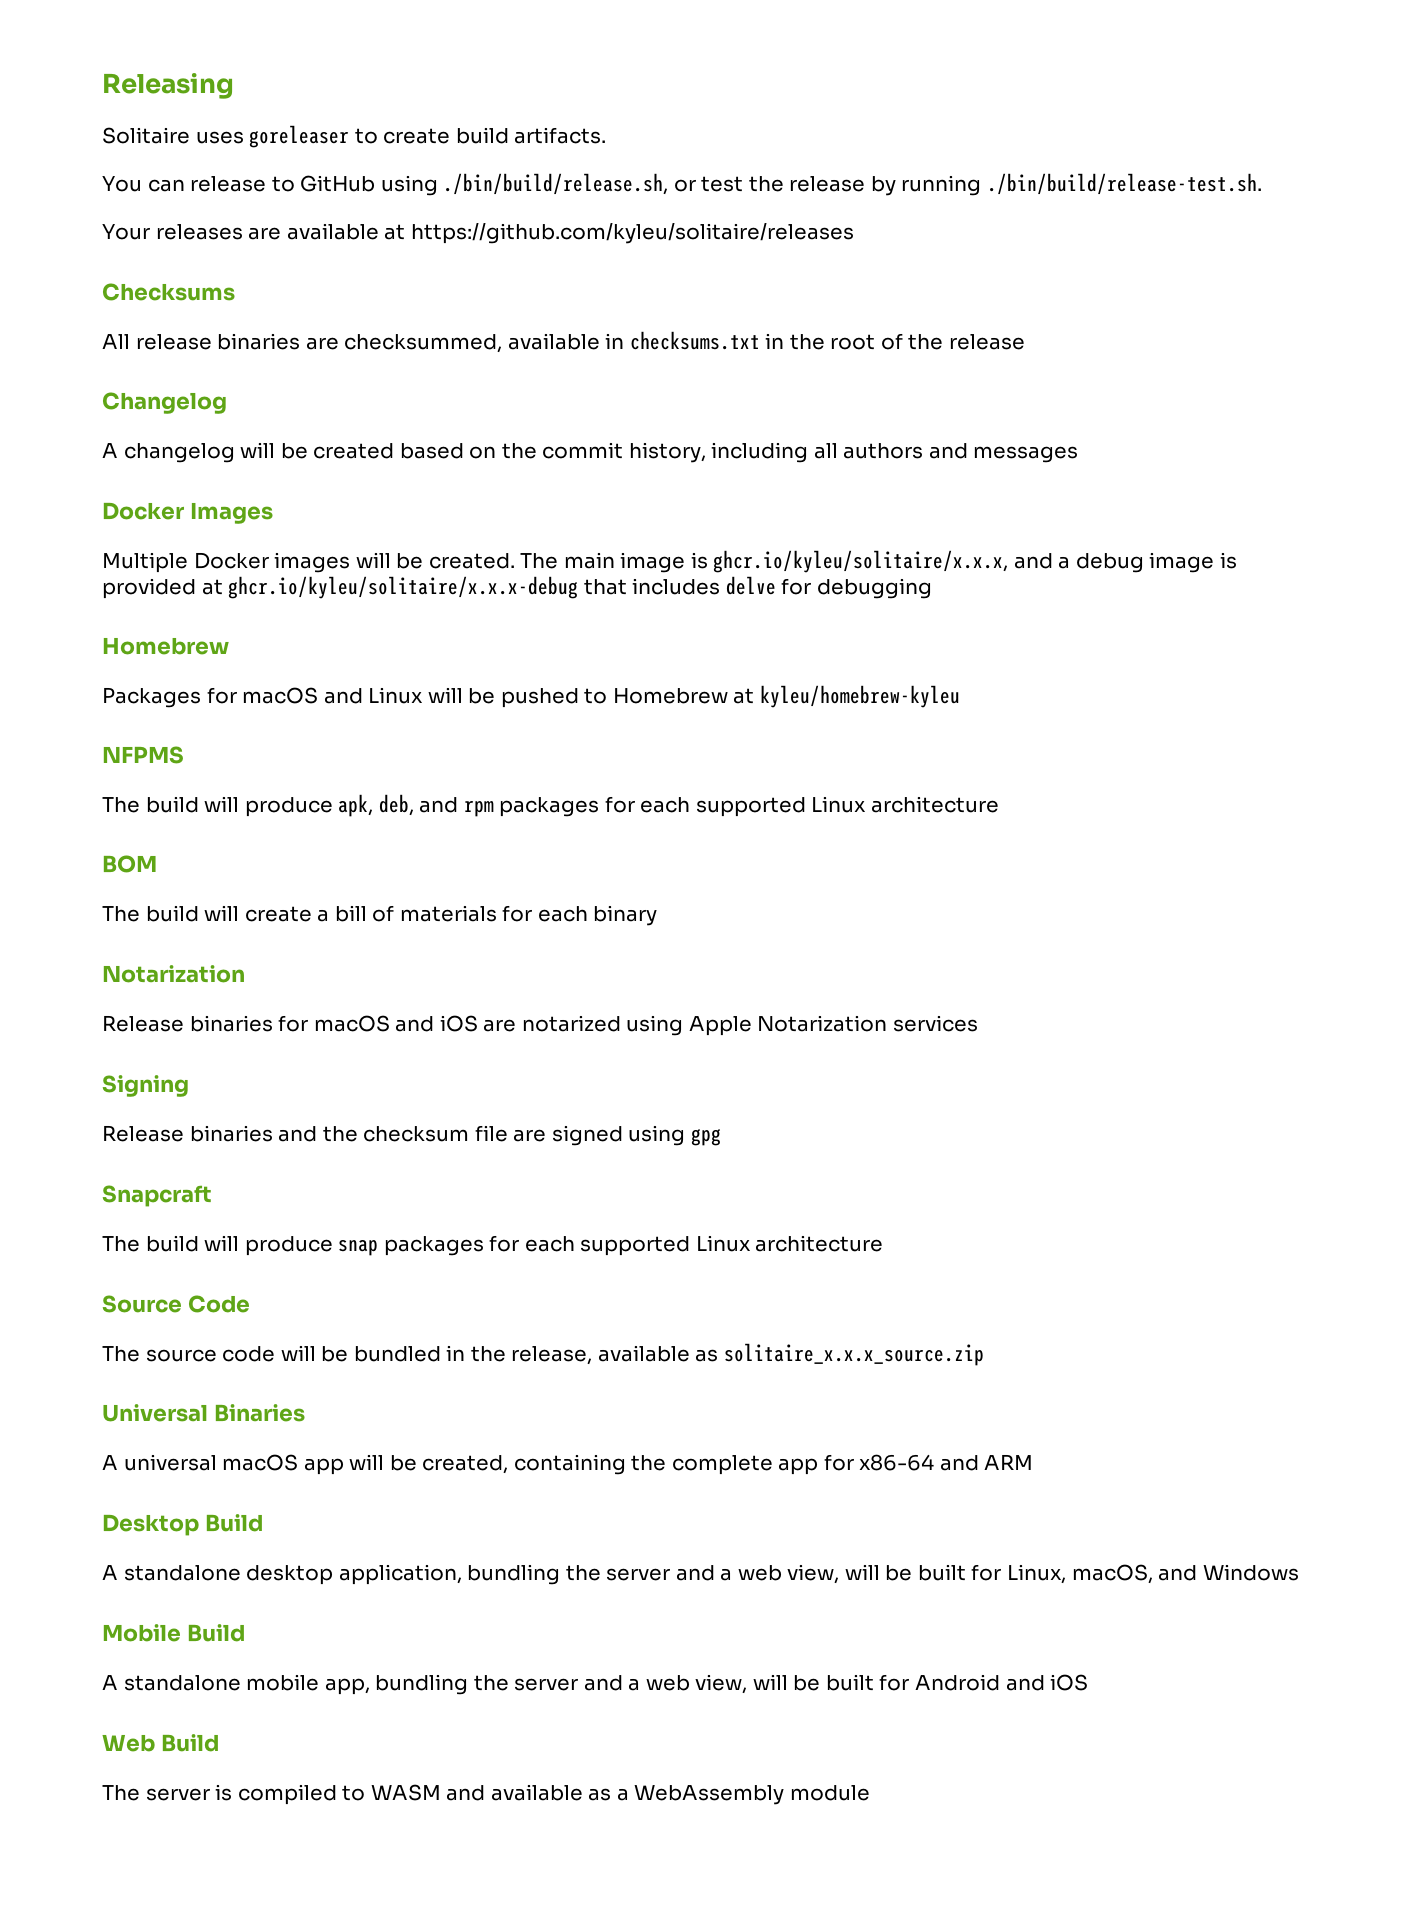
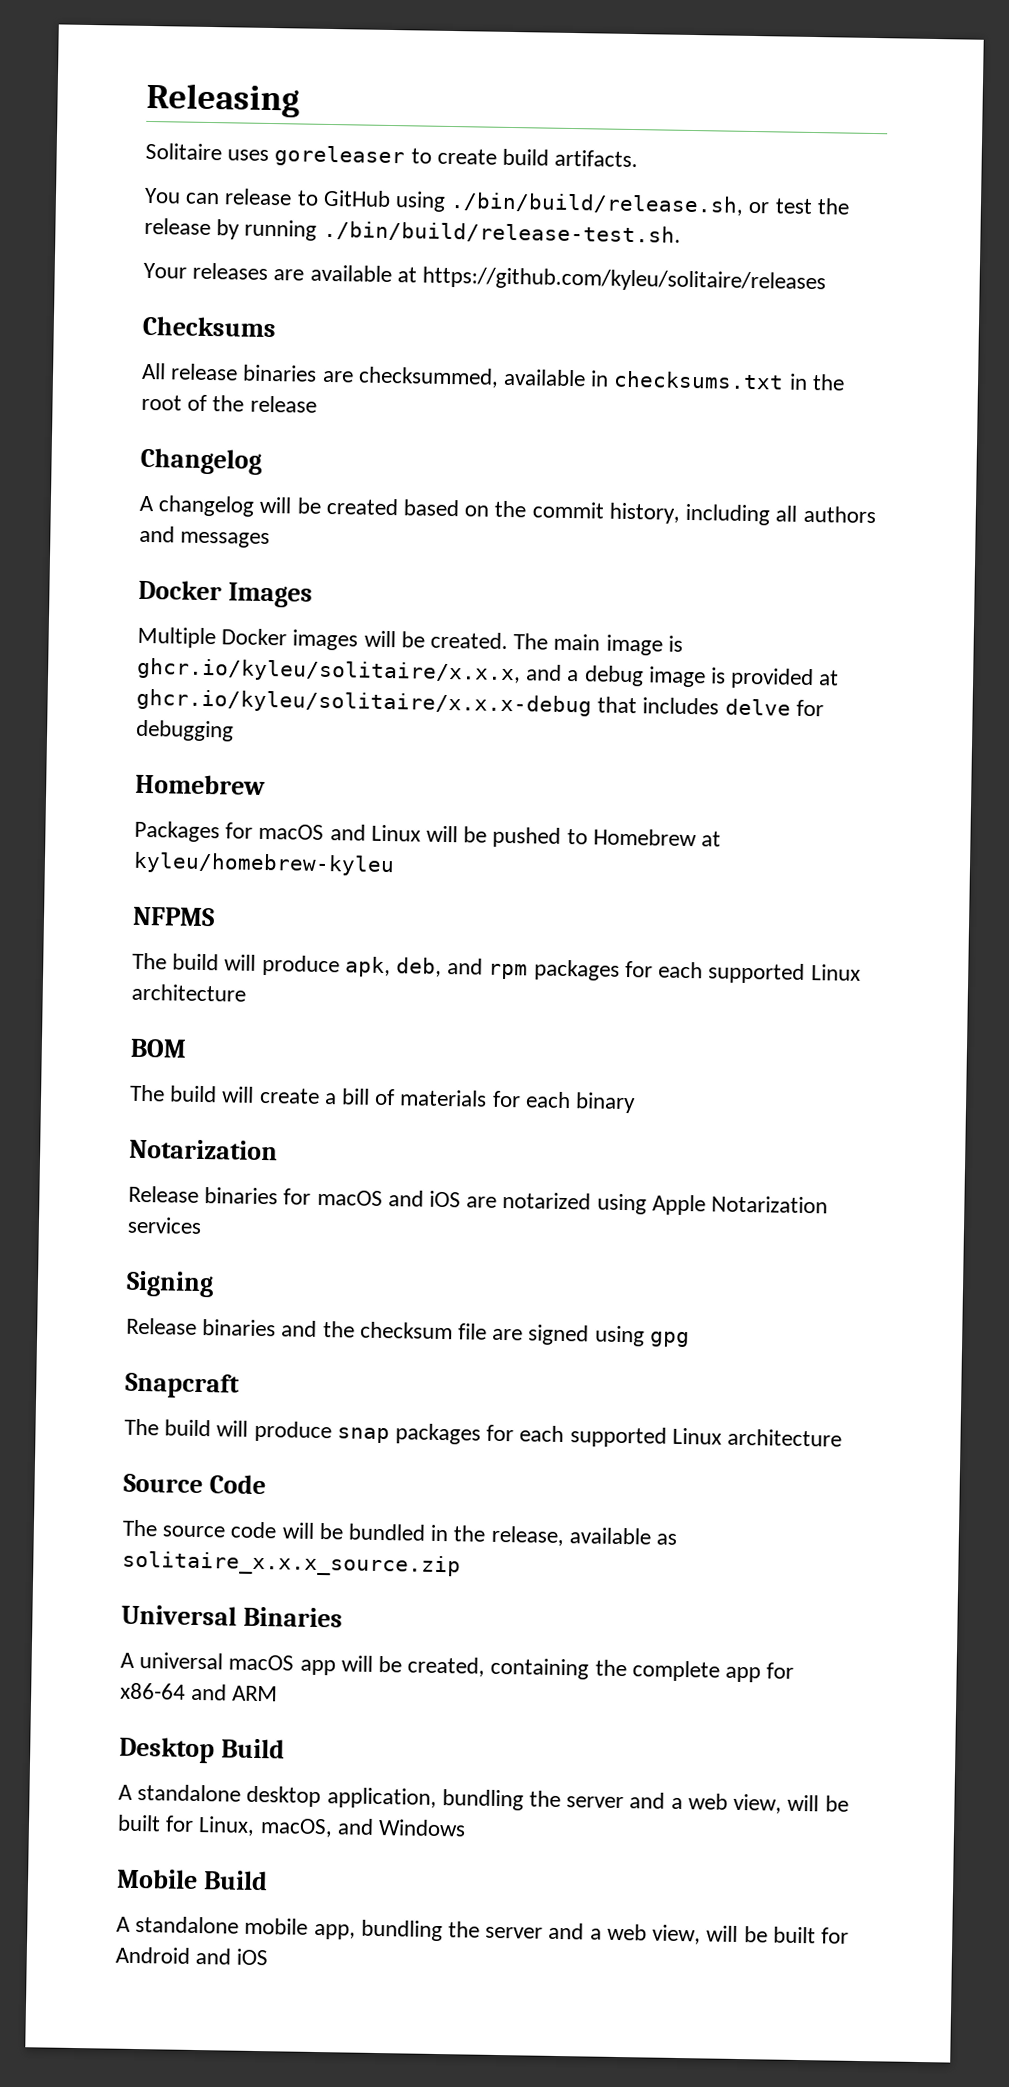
- Web Build
- The server is compiled to WASM and available as a WebAssembly module

